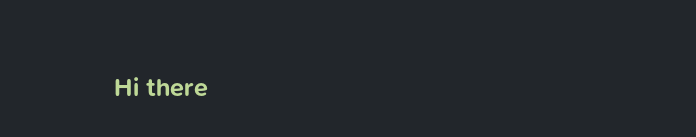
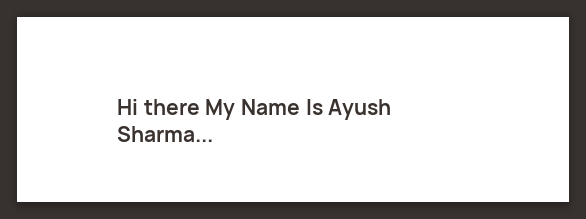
- Hi there
+ Hi there My Name Is Ayush Sharma...

